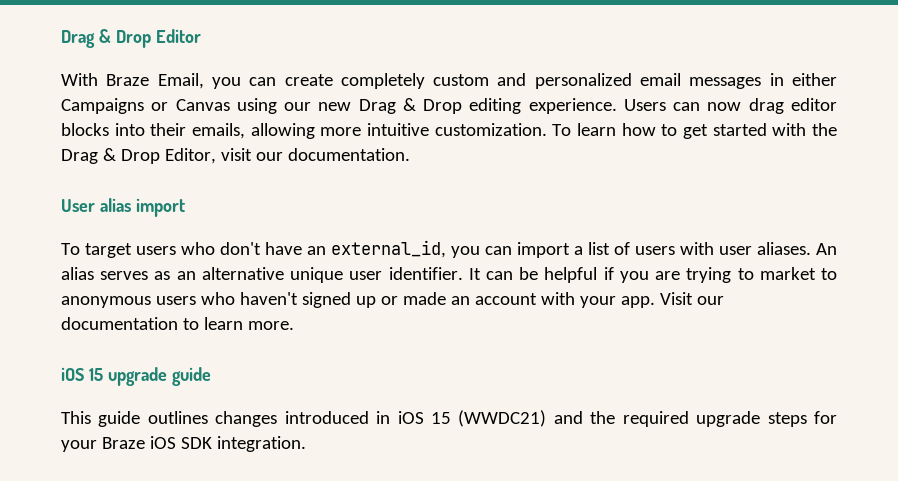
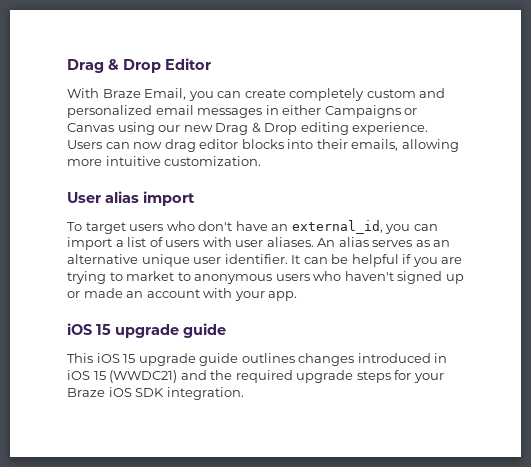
- To learn how to get started with the Drag & Drop Editor, visit our documentation.
- Visit our documentation to learn more.
- This guide outlines changes introduced in iOS 15 (WWDC21) and the required upgrade steps for your Braze iOS SDK integration.
+ This iOS 15 upgrade guide outlines changes introduced in iOS 15 (WWDC21) and the required upgrade steps for your Braze iOS SDK integration.

